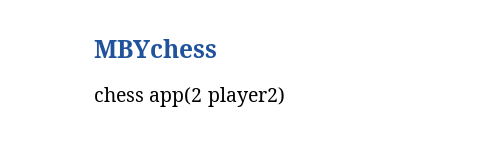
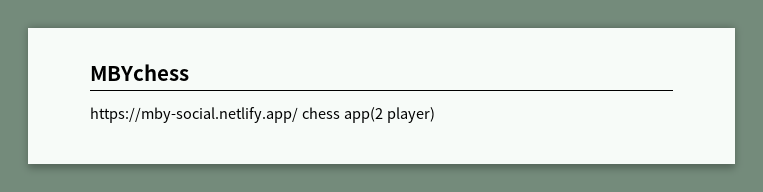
- chess app(2 player2)
+ https://mby-social.netlify.app/ chess app(2 player)

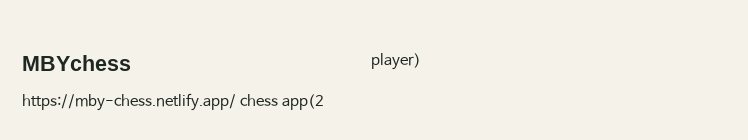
- https://mby-social.netlify.app/ chess app(2 player)
+ https://mby-chess.netlify.app/ chess app(2 player)

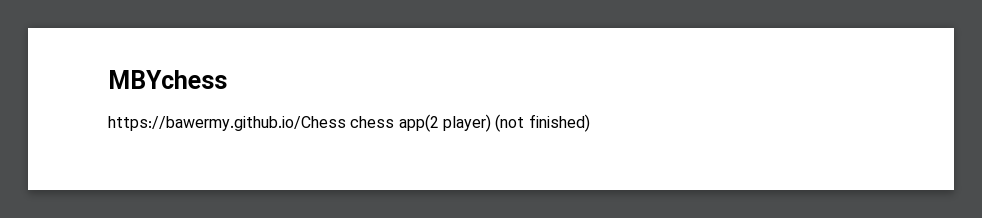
- https://mby-chess.netlify.app/ chess app(2 player)
+ https://bawermy.github.io/Chess chess app(2 player) (not finished)

